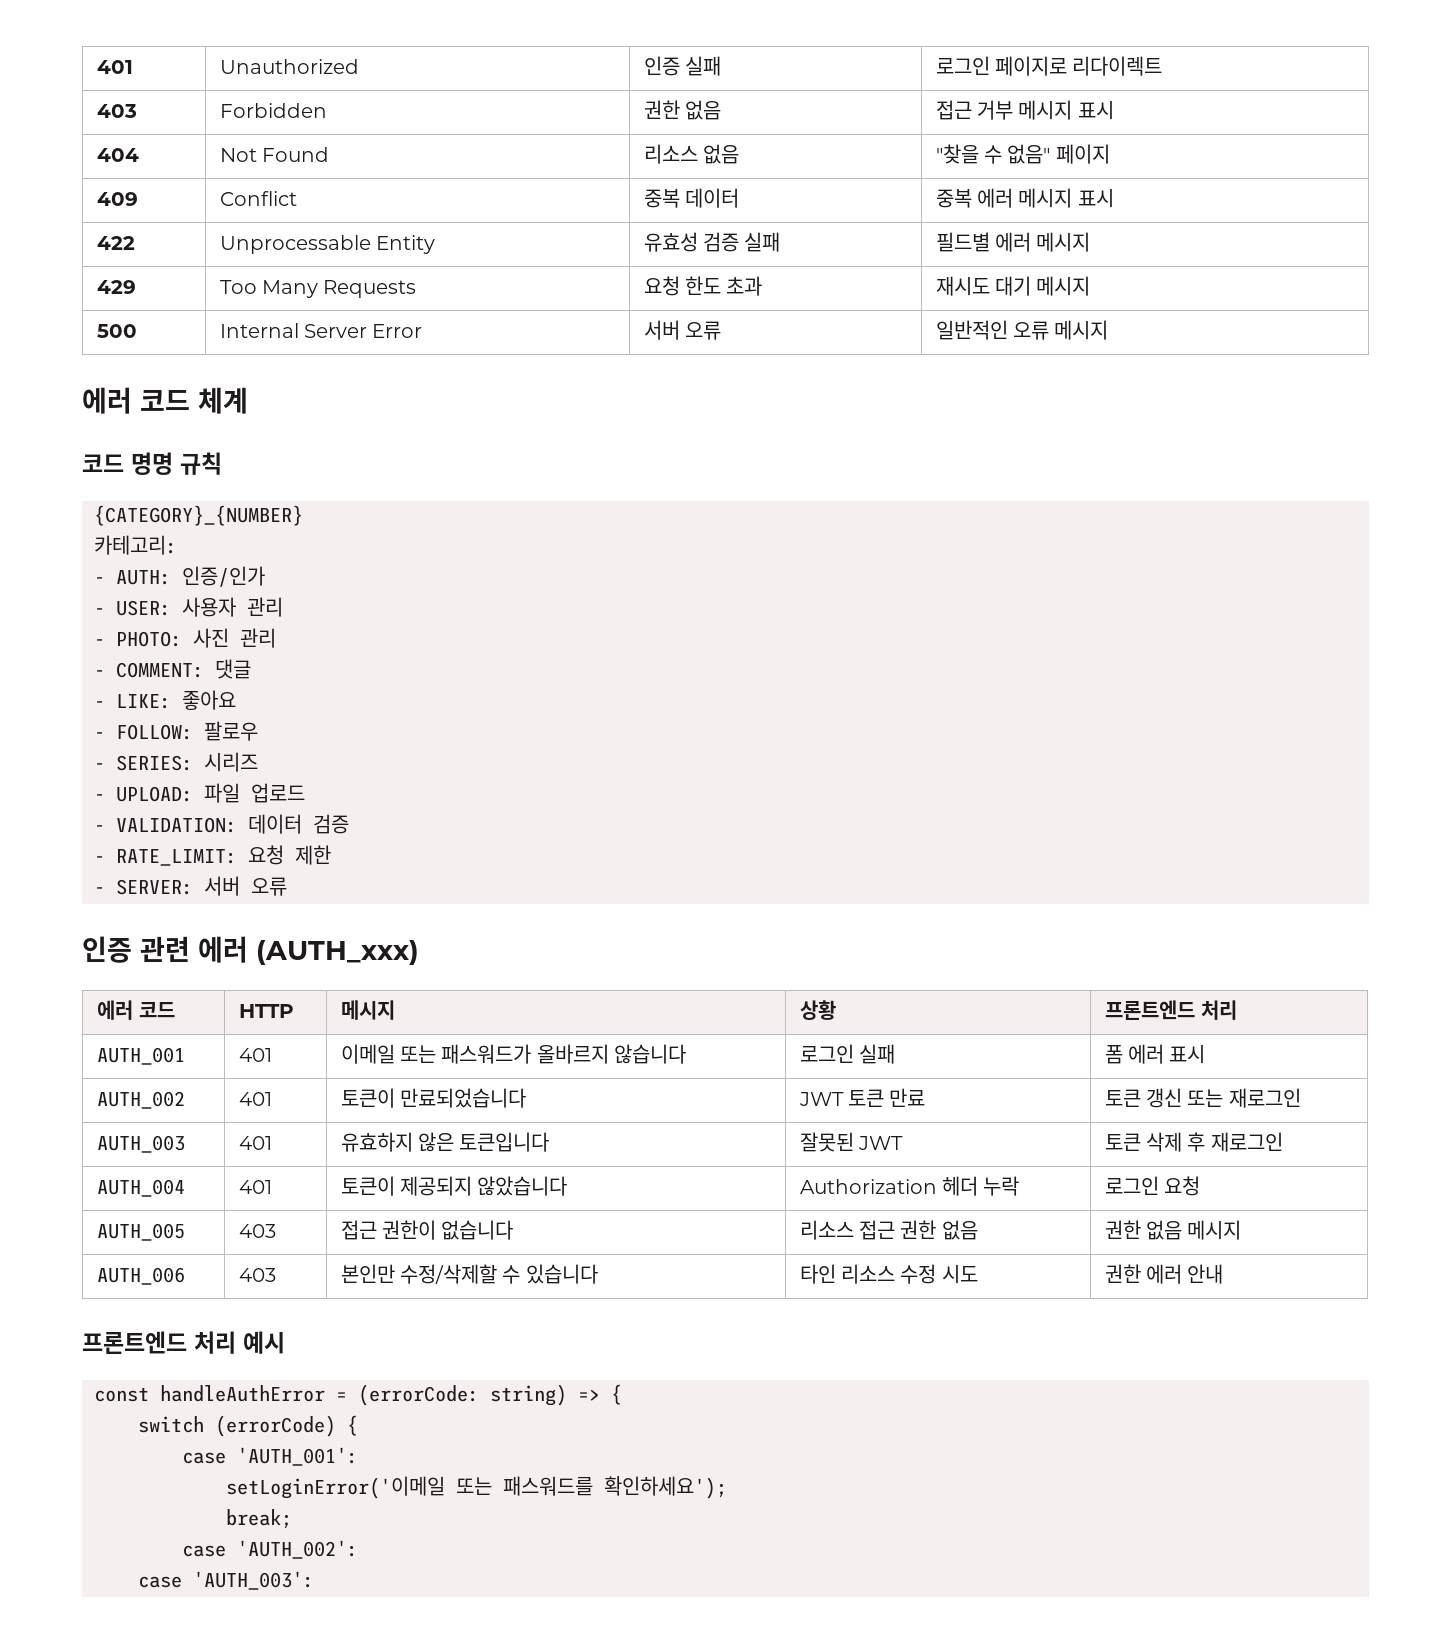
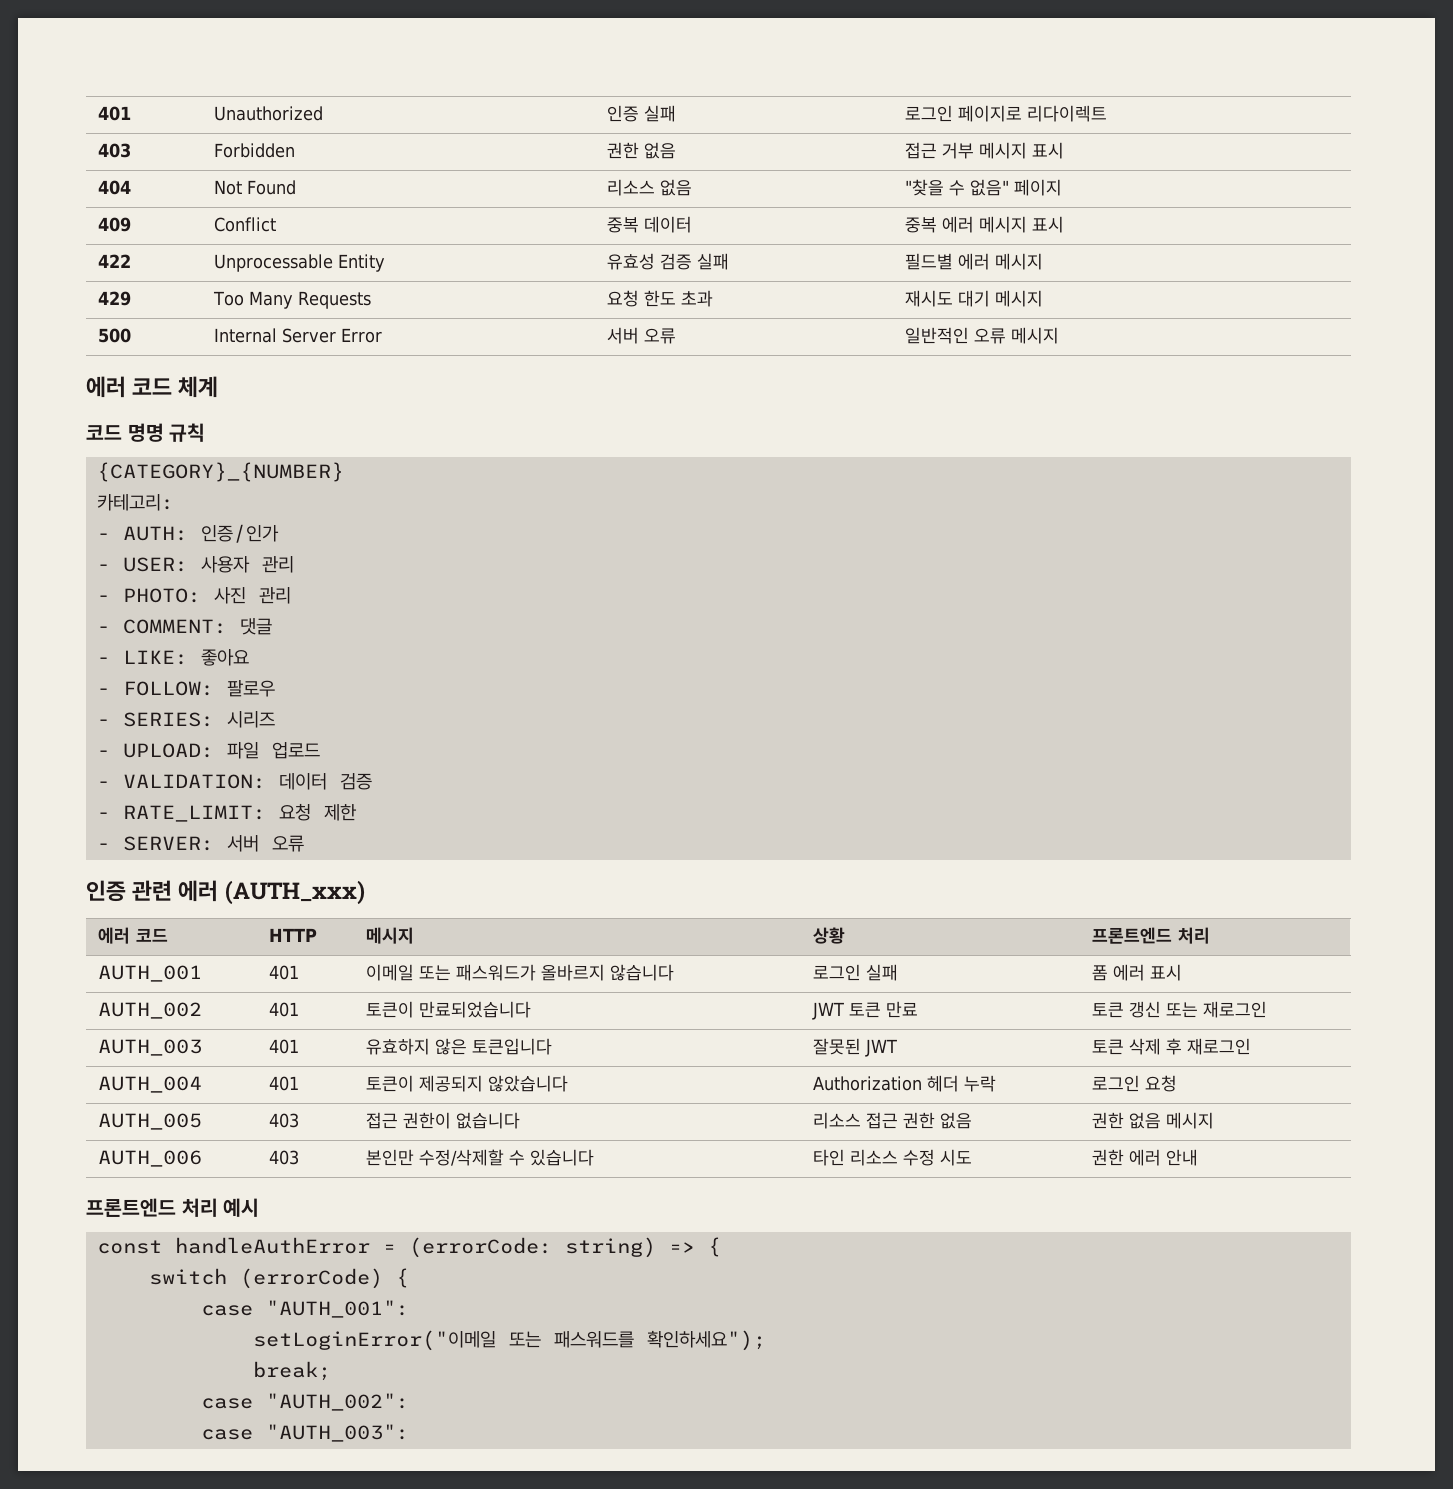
- case 'AUTH_001':
- setLoginError('이메일 또는 패스워드를 확인하세요');
+ case "AUTH_001":
+ setLoginError("이메일 또는 패스워드를 확인하세요");
- case 'AUTH_002':
- case 'AUTH_003':
+ case "AUTH_002":
+ case "AUTH_003":

